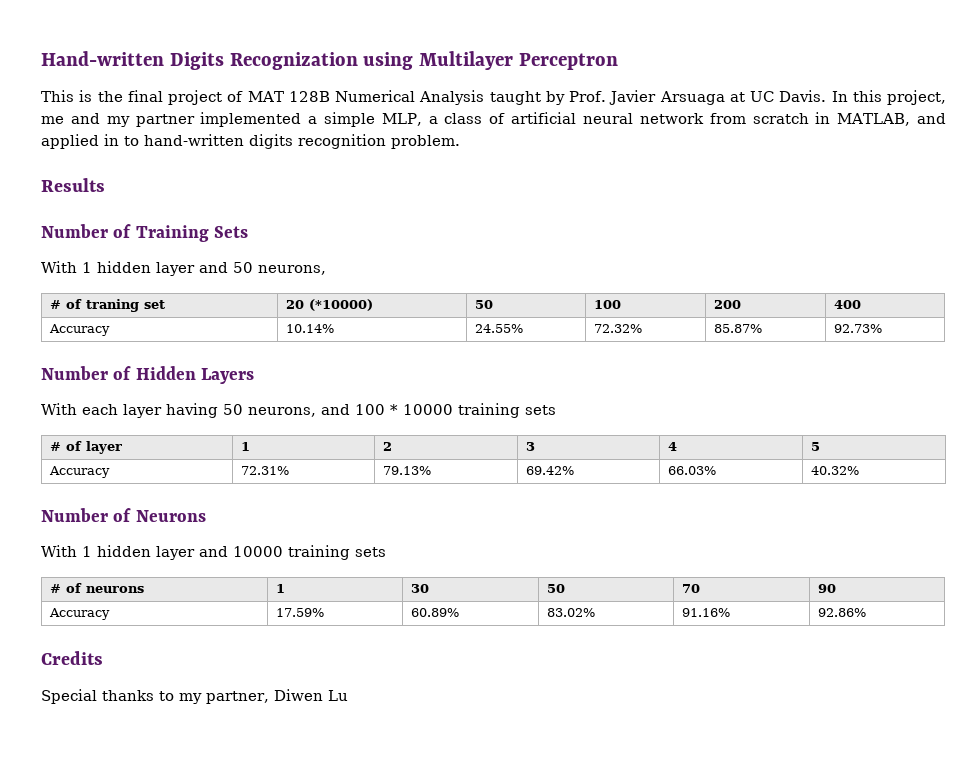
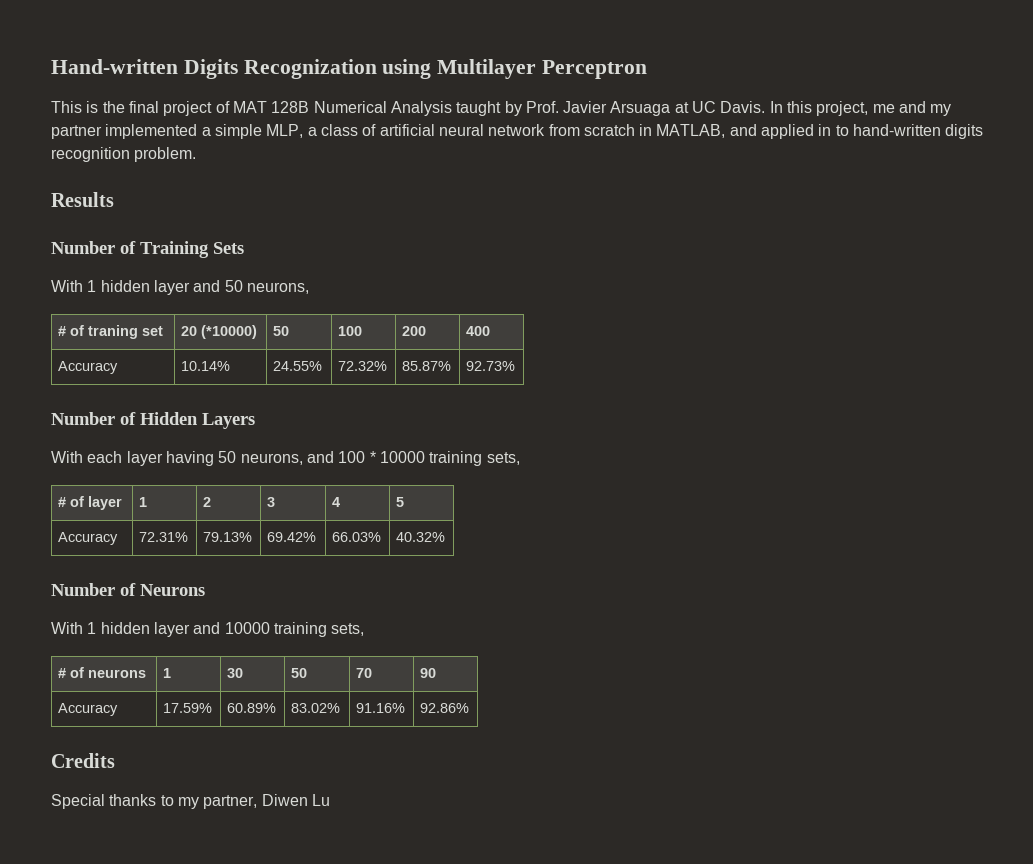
- With each layer having 50 neurons, and 100 * 10000 training sets
+ With each layer having 50 neurons, and 100 * 10000 training sets,
- With 1 hidden layer and 10000 training sets
+ With 1 hidden layer and 10000 training sets,

